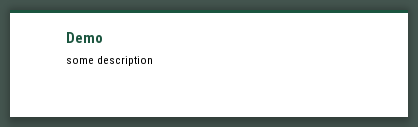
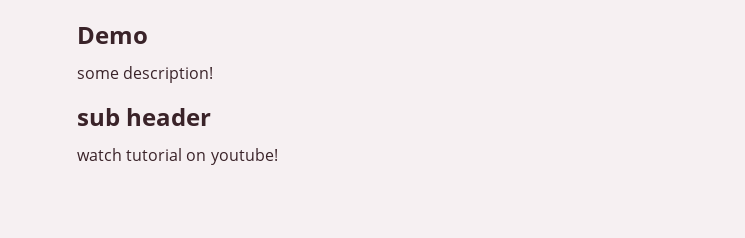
- some description
+ some description!
+ sub header
+ watch tutorial on youtube!

